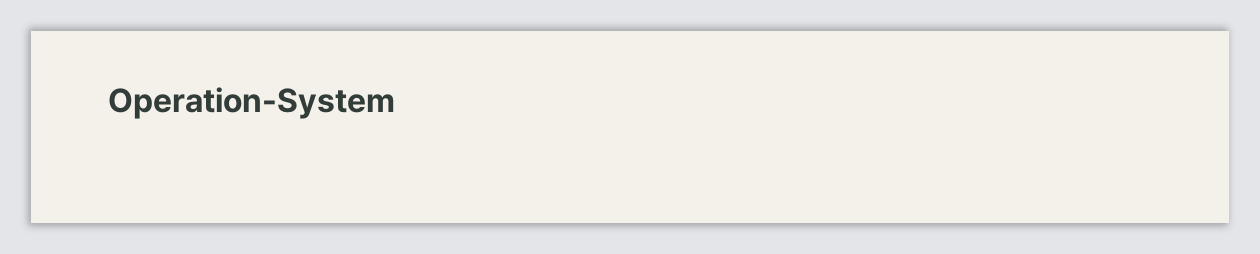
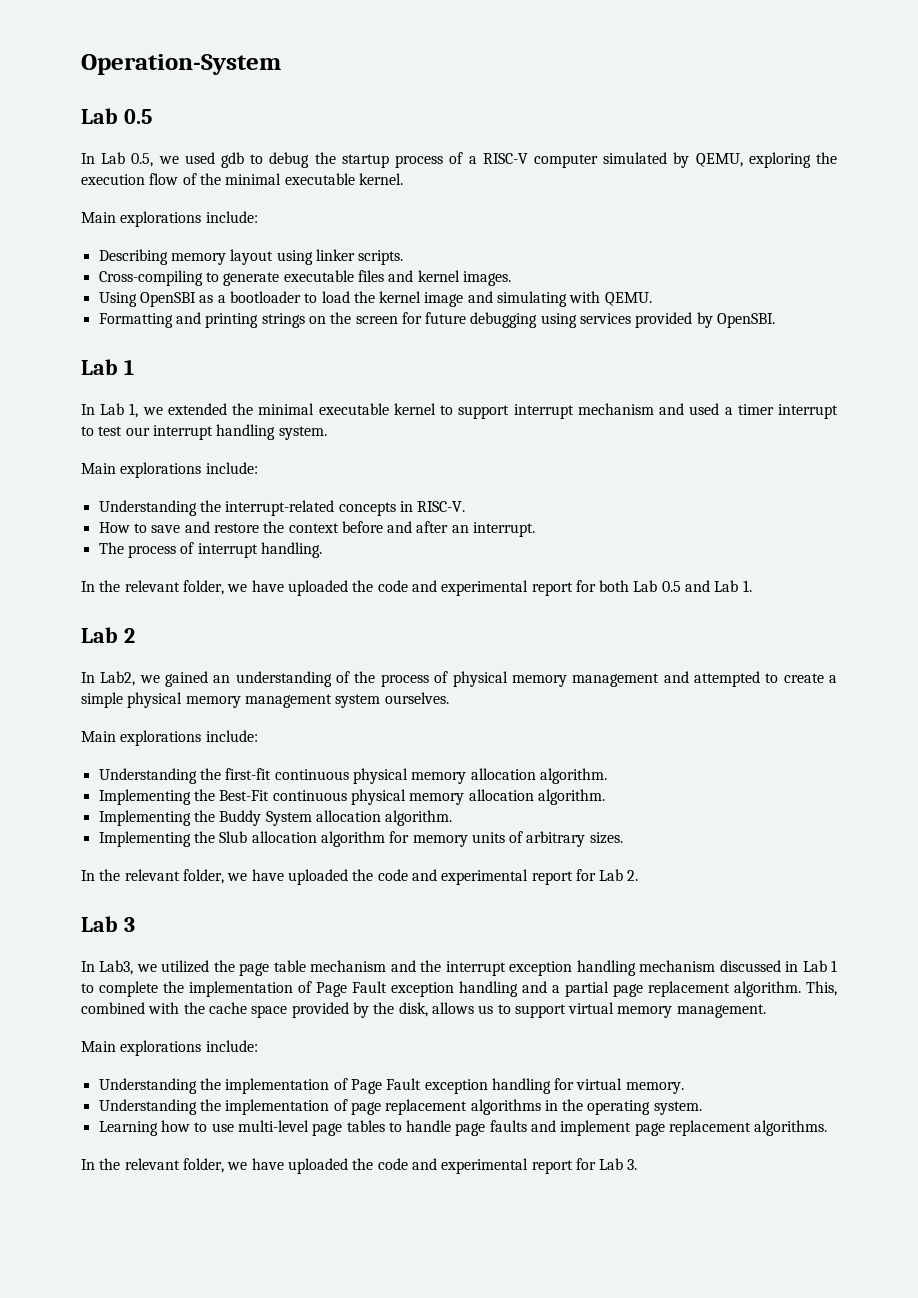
  Operation-System
+ Lab 0.5
+ In Lab 0.5, we used gdb to debug the startup process of a RISC-V computer simulated by QEMU, exploring the execution flow of the minimal executable kernel.
+ Main explorations include:
+ Describing memory layout using linker scripts.
+ Cross-compiling to generate executable files and kernel images.
+ Using OpenSBI as a bootloader to load the kernel image and simulating with QEMU.
+ Formatting and printing strings on the screen for future debugging using services provided by OpenSBI.
+ Lab 1
+ In Lab 1, we extended the minimal executable kernel to support interrupt mechanism and used a timer interrupt to test our interrupt handling system.
+ Main explorations include:
+ Understanding the interrupt-related concepts in RISC-V.
+ How to save and restore the context before and after an interrupt.
+ The process of interrupt handling.
+ In the relevant folder, we have uploaded the code and experimental report for both Lab 0.5 and Lab 1.
+ Lab 2
+ In Lab2, we gained an understanding of the process of physical memory management and attempted to create a simple physical memory management system ourselves.
+ Main explorations include:
+ Understanding the first-fit continuous physical memory allocation algorithm.
+ Implementing the Best-Fit continuous physical memory allocation algorithm.
+ Implementing the Buddy System allocation algorithm.
+ Implementing the Slub allocation algorithm for memory units of arbitrary sizes.
+ In the relevant folder, we have uploaded the code and experimental report for Lab 2.
+ Lab 3
+ In Lab3, we utilized the page table mechanism and the interrupt exception handling mechanism discussed in Lab 1 to complete the implementation of Page Fault exception handling and a partial page replacement algorithm. This, combined with the cache space provided by the disk, allows us to support virtual memory management.
+ Main explorations include:
+ Understanding the implementation of Page Fault exception handling for virtual memory.
+ Understanding the implementation of page replacement algorithms in the operating system.
+ Learning how to use multi-level page tables to handle page faults and implement page replacement algorithms.
+ In the relevant folder, we have uploaded the code and experimental report for Lab 3.

